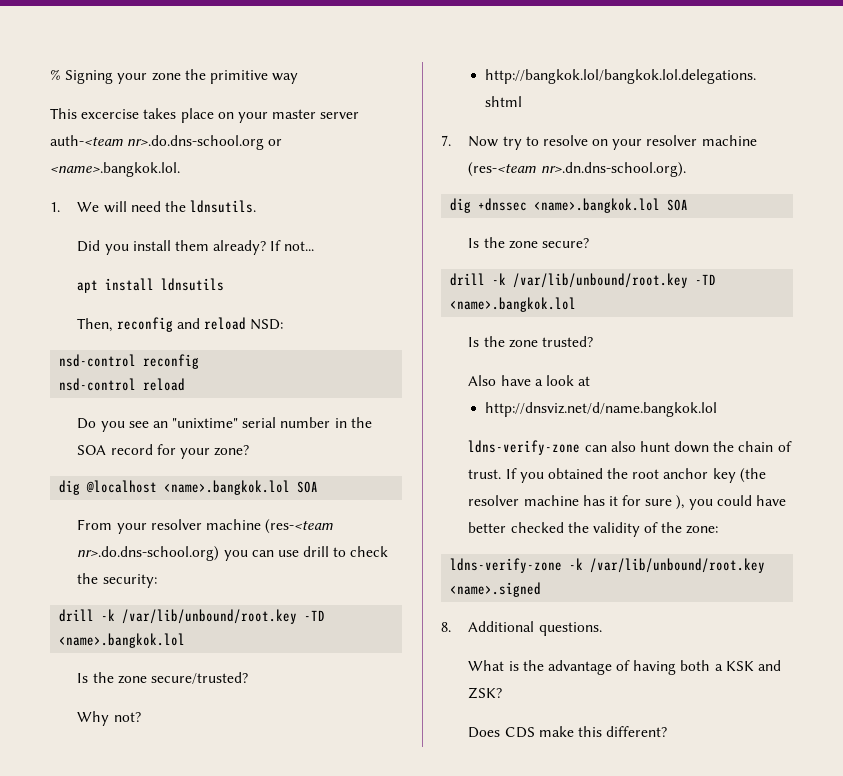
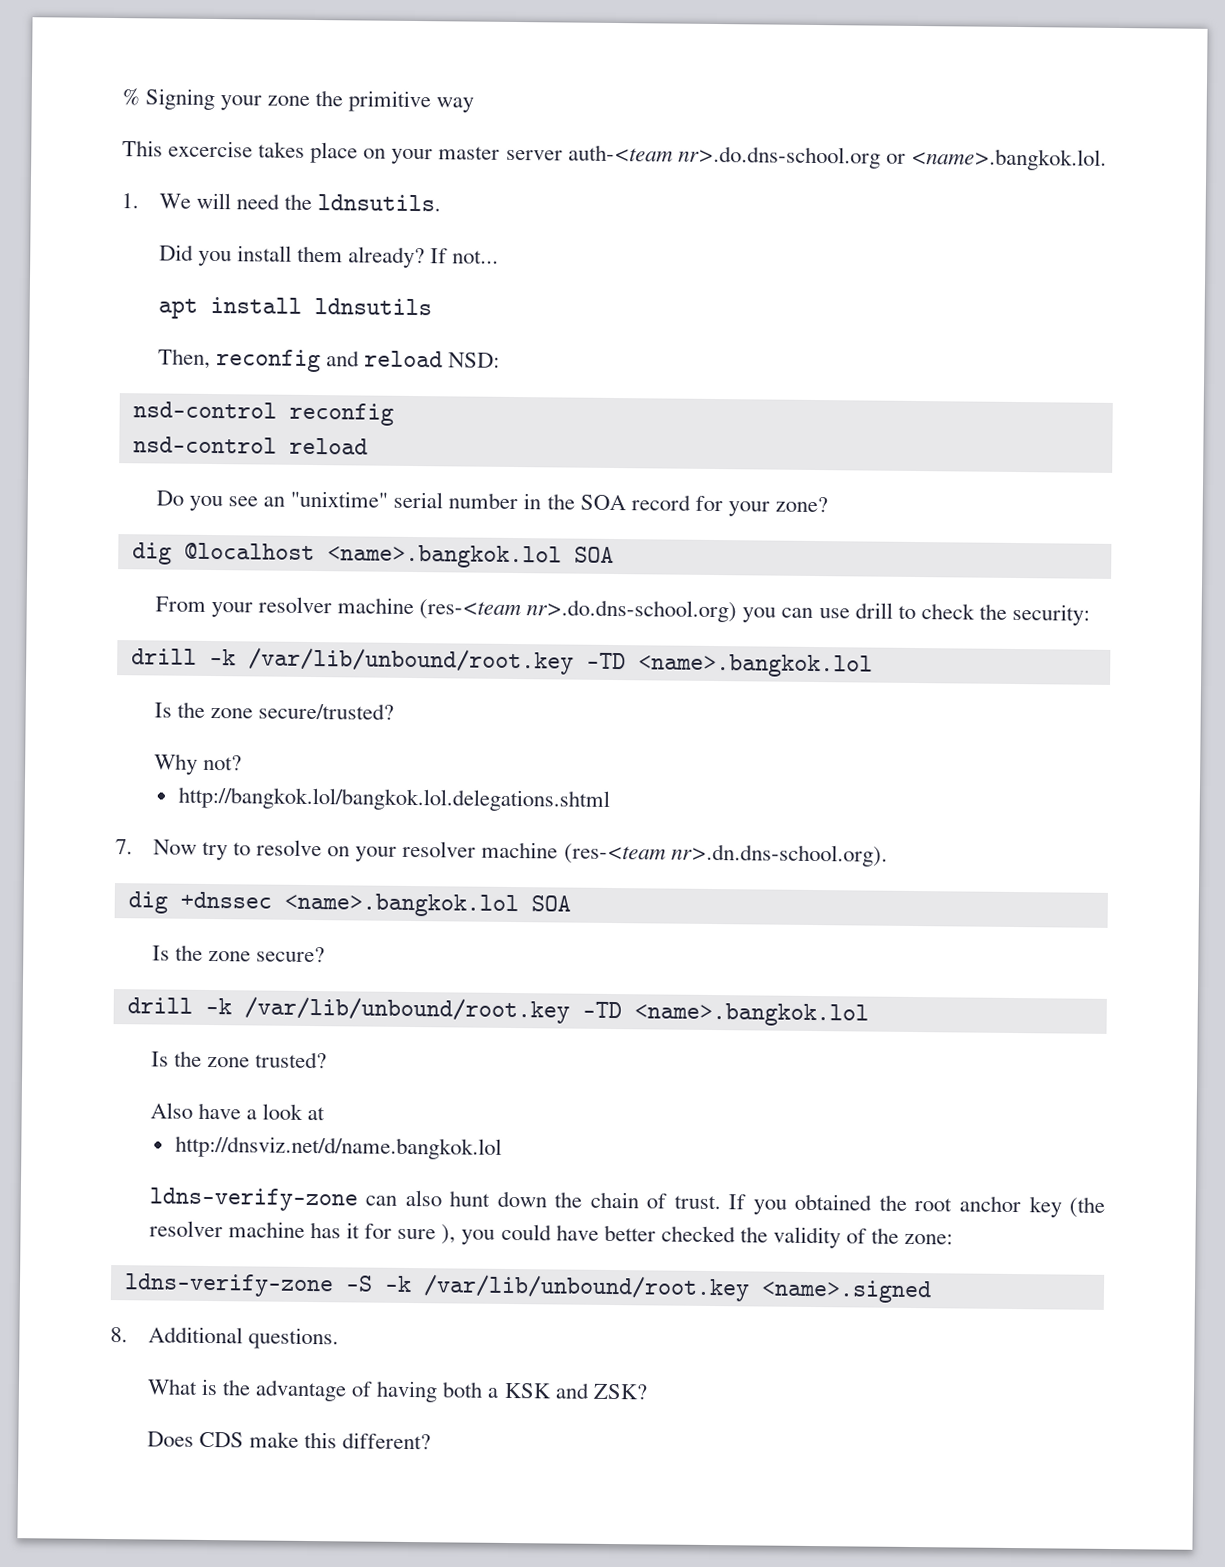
- ldns-verify-zone -k /var/lib/unbound/root.key <name>.signed
+ ldns-verify-zone -S -k /var/lib/unbound/root.key <name>.signed

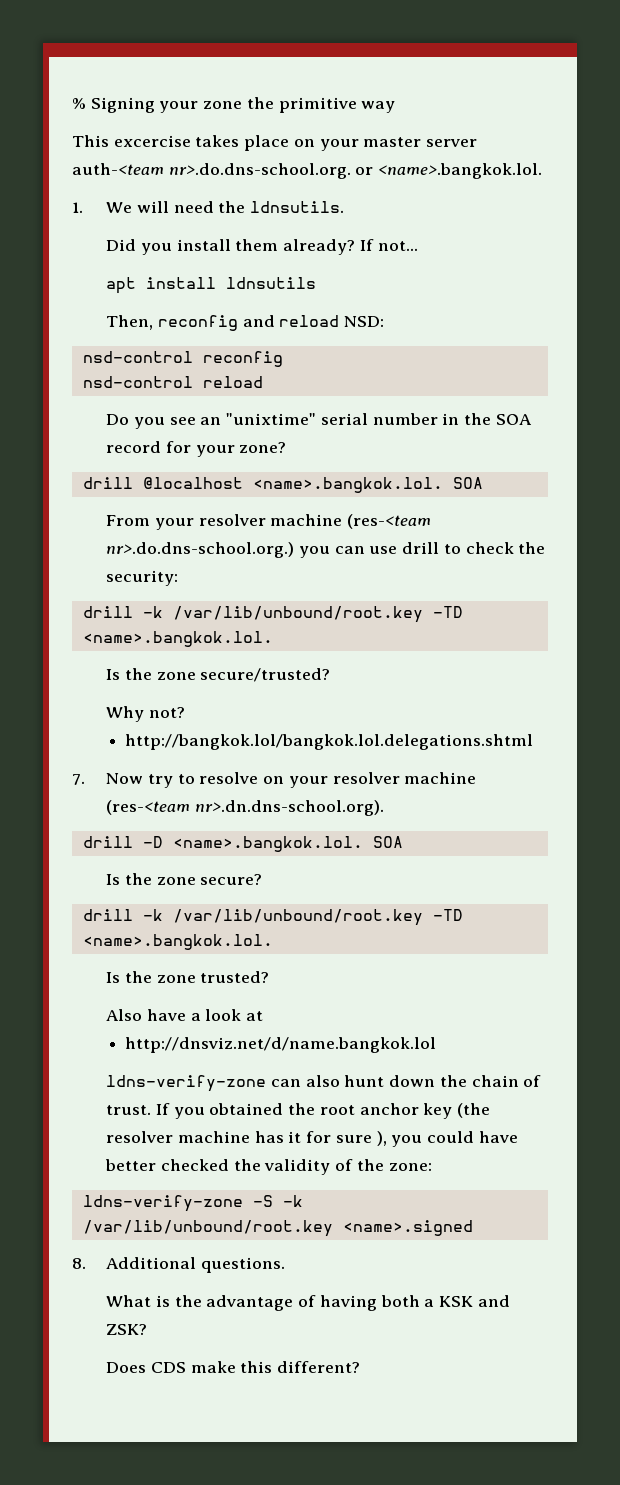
- This excercise takes place on your master server auth-<team nr>.do.dns-school.org or <name>.bangkok.lol.
+ This excercise takes place on your master server auth-<team nr>.do.dns-school.org. or <name>.bangkok.lol.
- dig @localhost <name>.bangkok.lol SOA
+ drill @localhost <name>.bangkok.lol. SOA
- From your resolver machine (res-<team nr>.do.dns-school.org) you can use drill to check the security:
- drill -k /var/lib/unbound/root.key -TD <name>.bangkok.lol
+ From your resolver machine (res-<team nr>.do.dns-school.org.) you can use drill to check the security:
+ drill -k /var/lib/unbound/root.key -TD <name>.bangkok.lol.
- dig +dnssec <name>.bangkok.lol SOA
+ drill -D <name>.bangkok.lol. SOA
  Is the zone secure?
- drill -k /var/lib/unbound/root.key -TD <name>.bangkok.lol
+ drill -k /var/lib/unbound/root.key -TD <name>.bangkok.lol.

